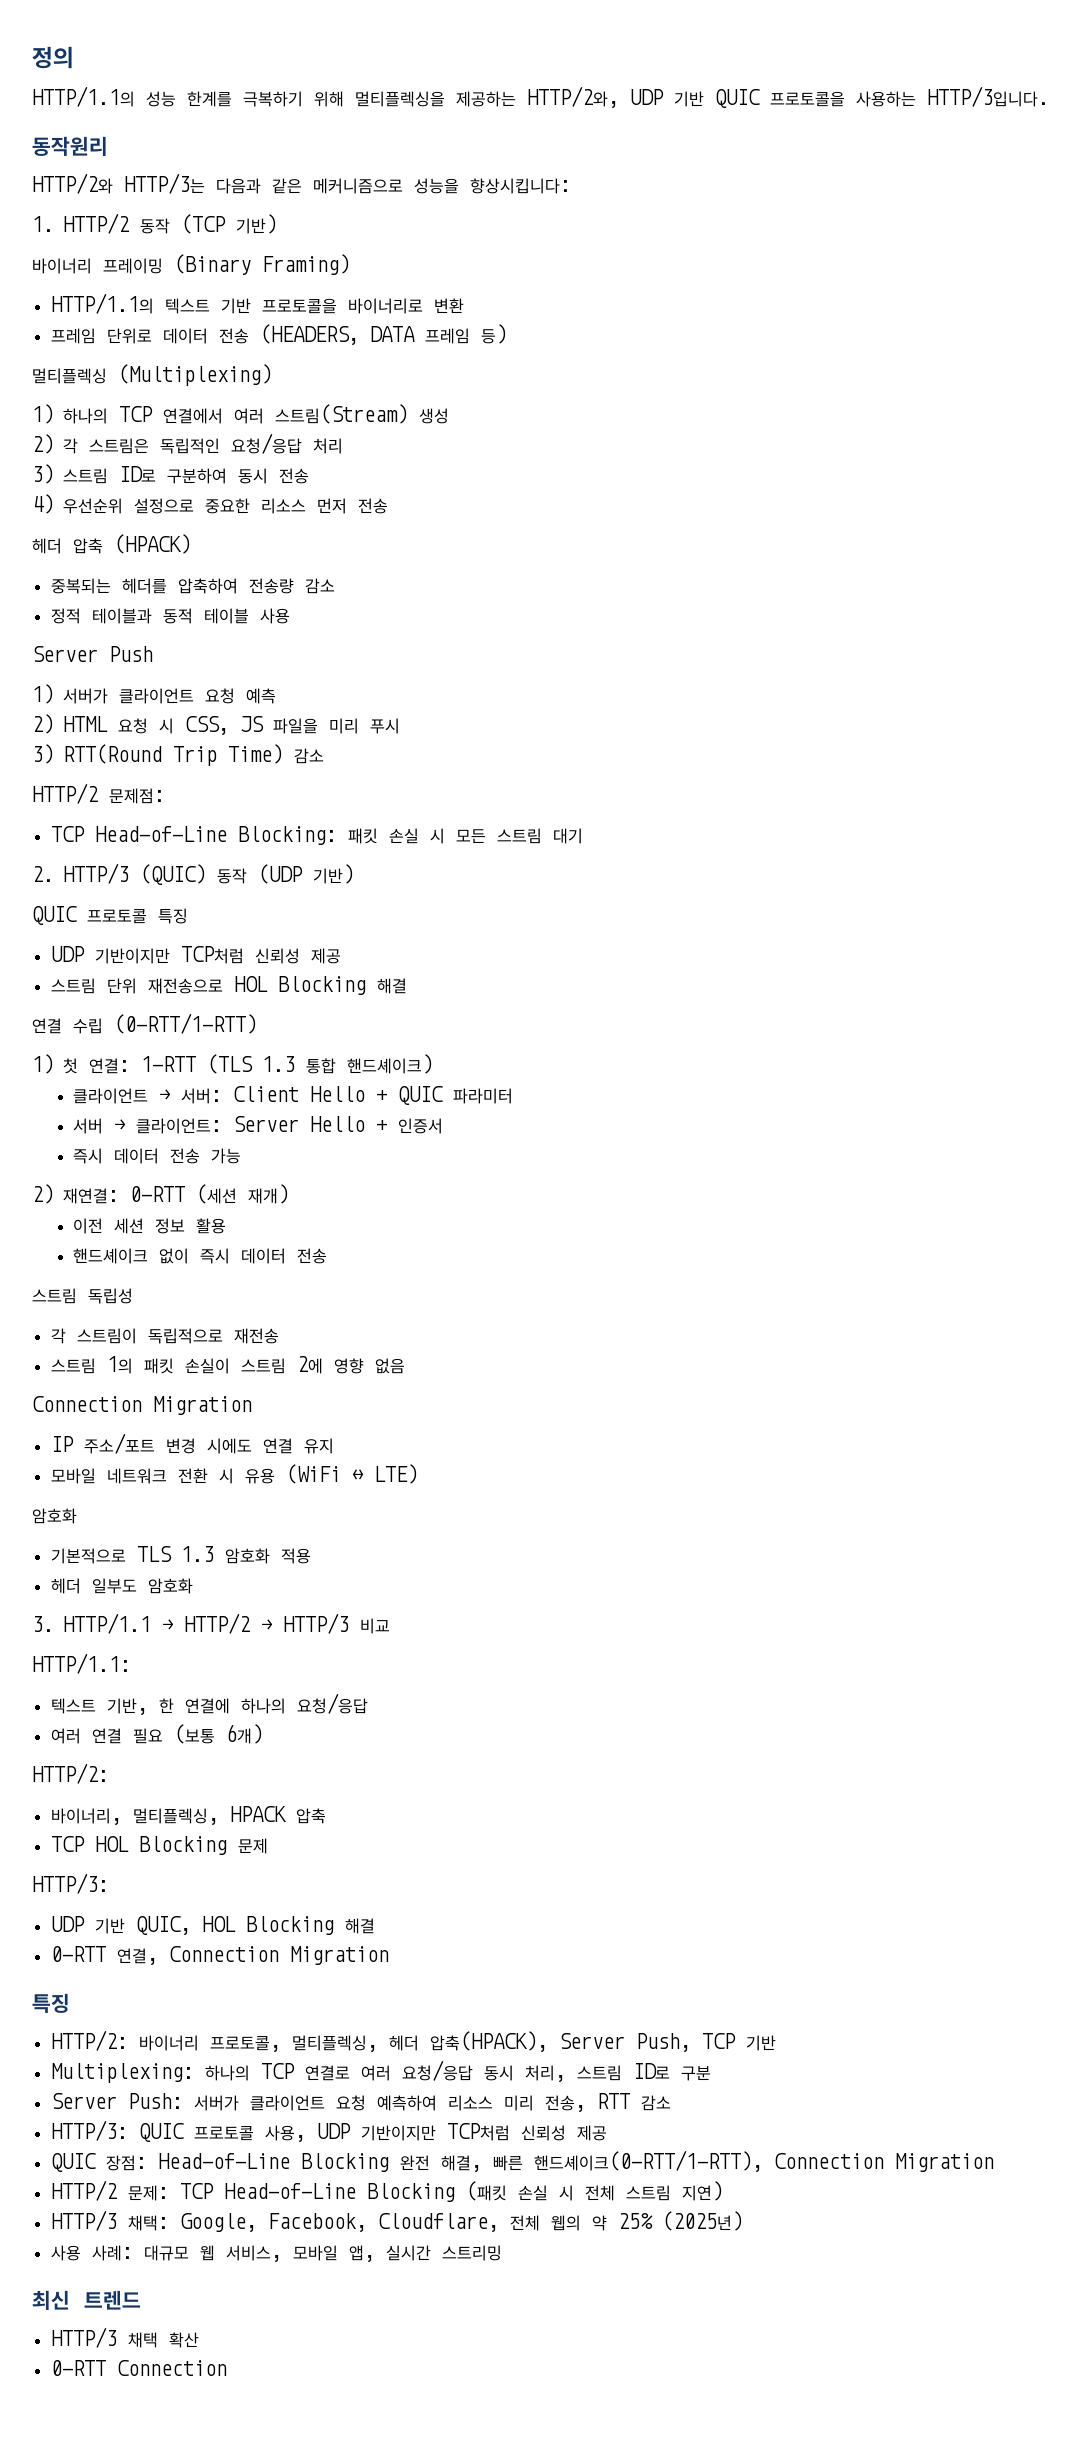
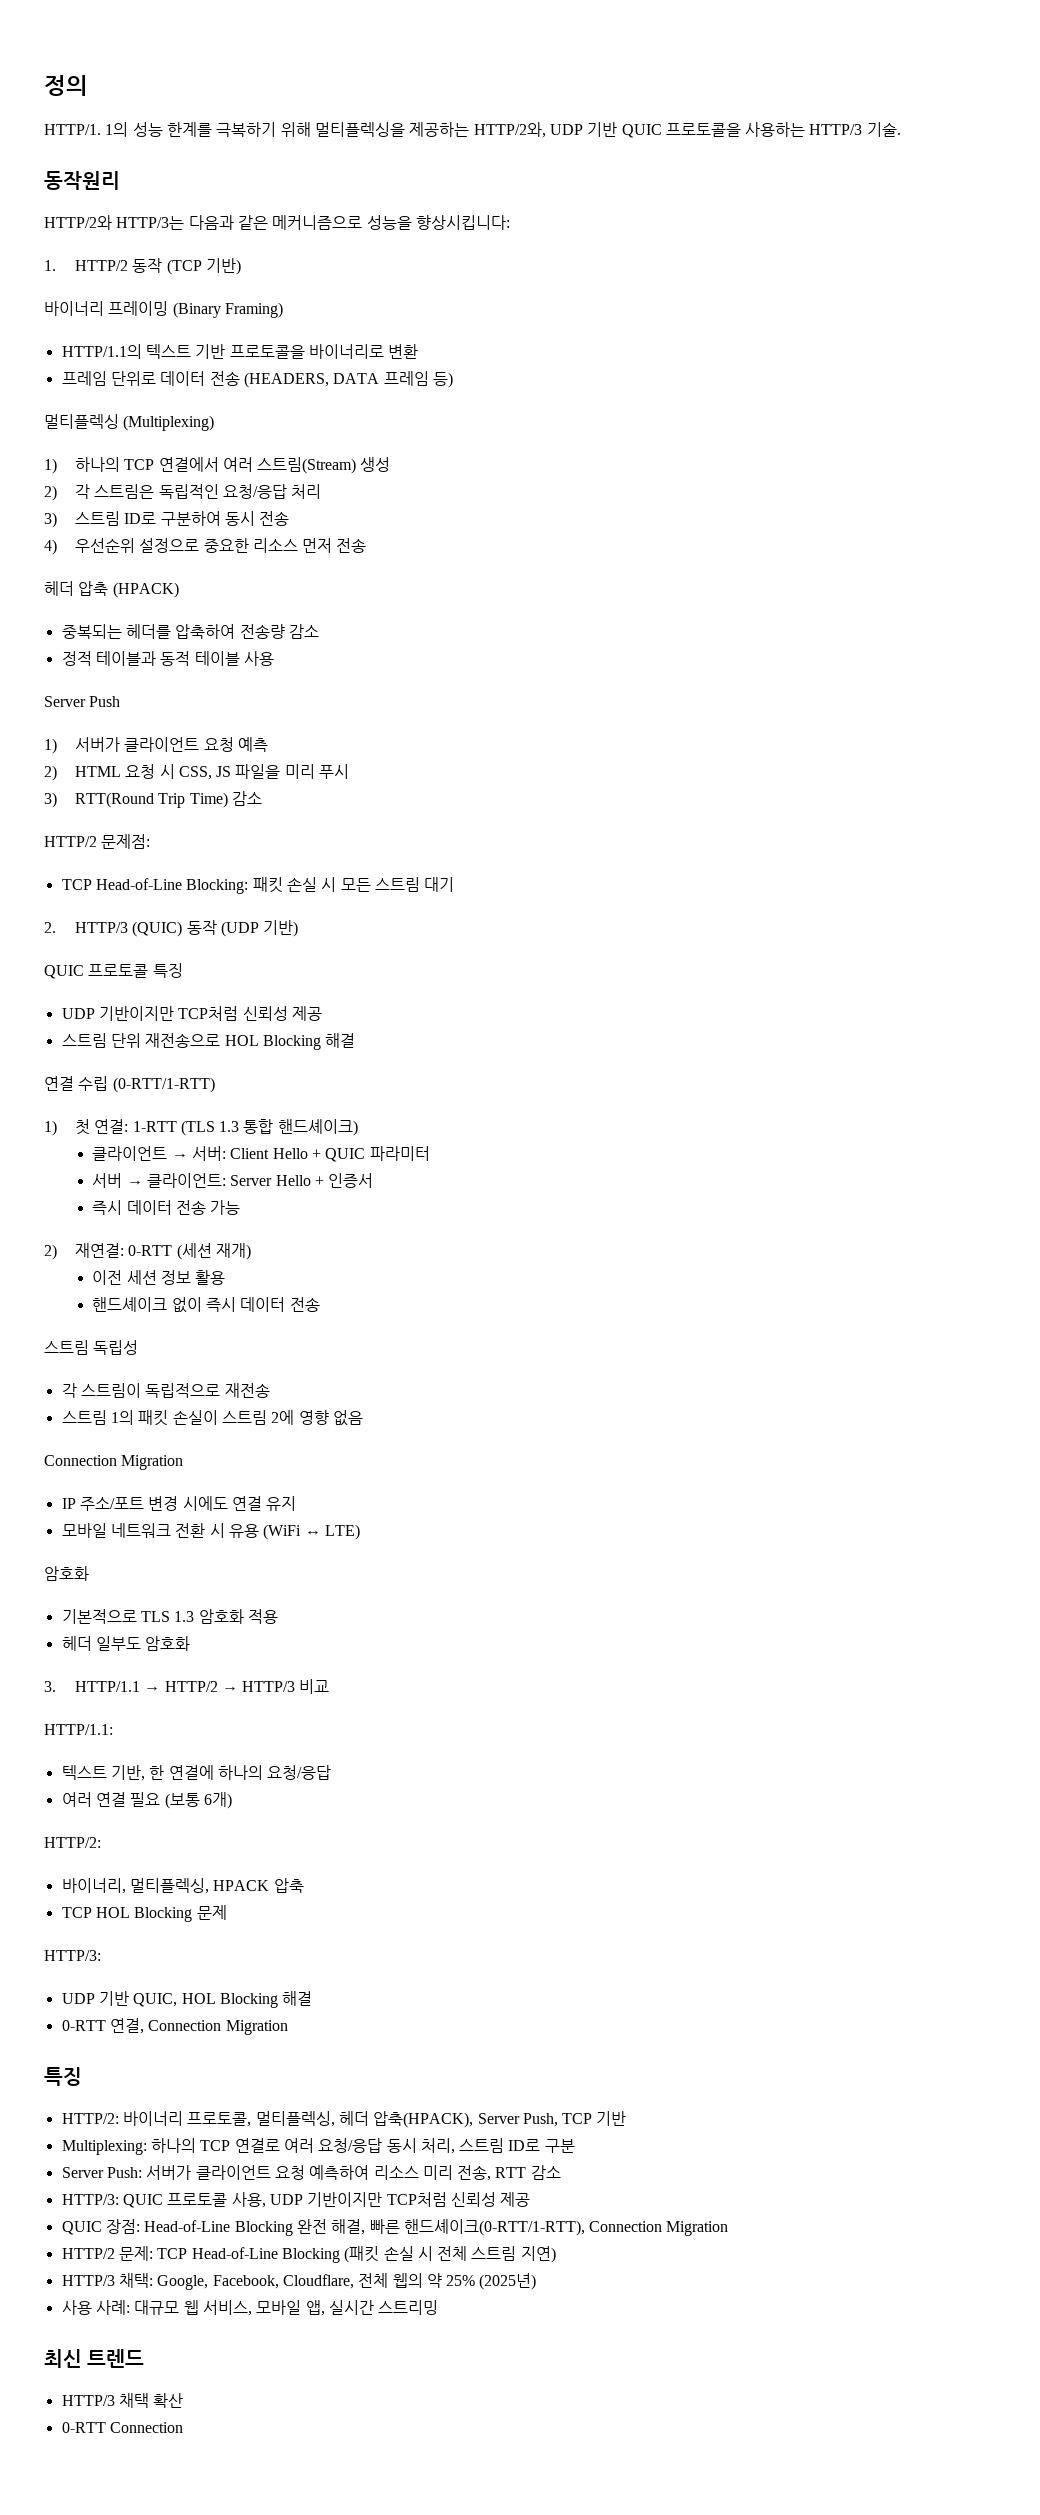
- HTTP/1.1의 성능 한계를 극복하기 위해 멀티플렉싱을 제공하는 HTTP/2와, UDP 기반 QUIC 프로토콜을 사용하는 HTTP/3입니다.
+ HTTP/1. 1의 성능 한계를 극복하기 위해 멀티플렉싱을 제공하는 HTTP/2와, UDP 기반 QUIC 프로토콜을 사용하는 HTTP/3 기술.

